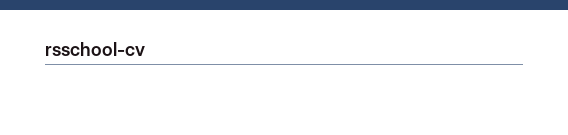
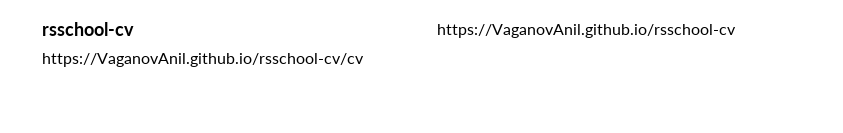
+ https://VaganovAnil.github.io/rsschool-cv/cv https://VaganovAnil.github.io/rsschool-cv

